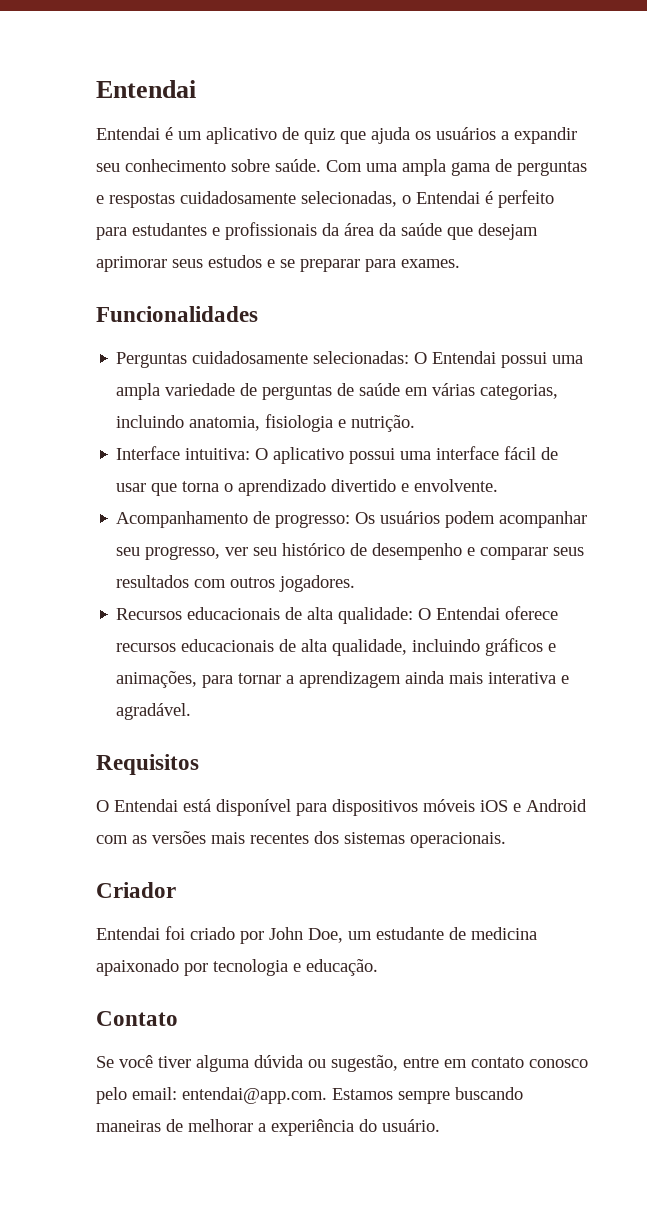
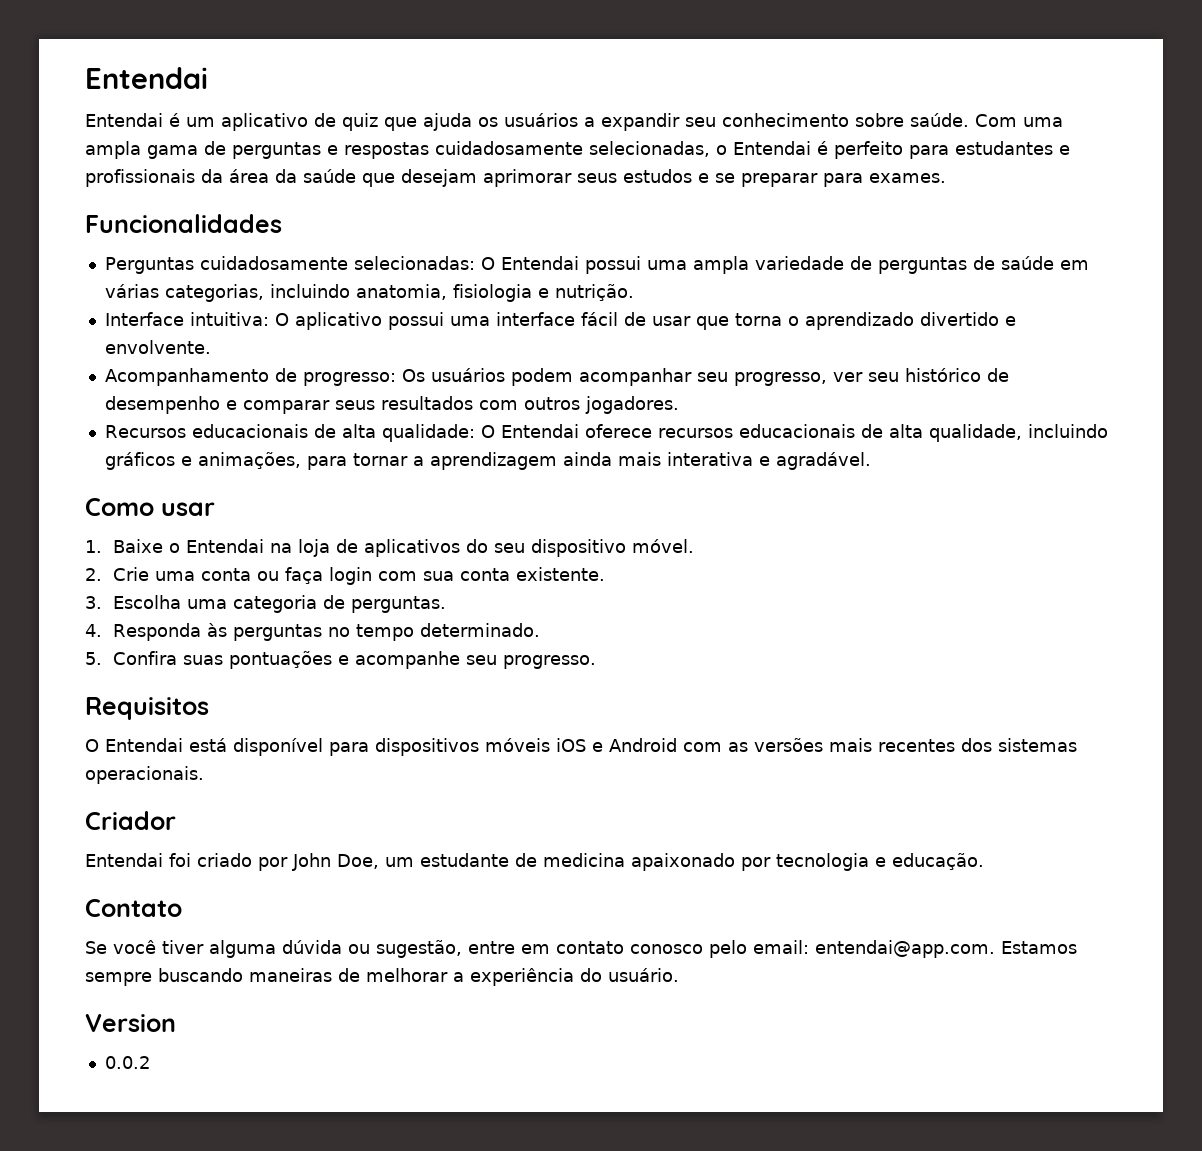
+ Como usar
+ 1. Baixe o Entendai na loja de aplicativos do seu dispositivo móvel.
+ 2. Crie uma conta ou faça login com sua conta existente.
+ 3. Escolha uma categoria de perguntas.
+ 4. Responda às perguntas no tempo determinado.
+ 5. Confira suas pontuações e acompanhe seu progresso.
+ Version
+ 0.0.2

